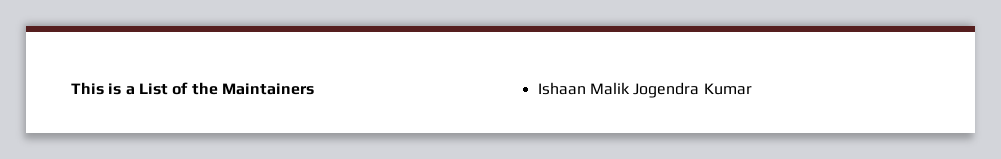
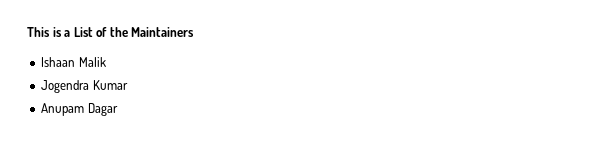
- Ishaan Malik Jogendra Kumar
+ Ishaan Malik
+ Jogendra Kumar
+ Anupam Dagar

